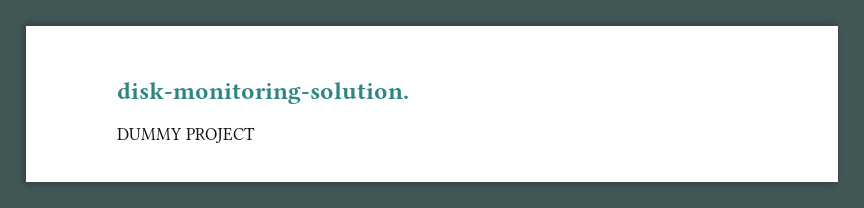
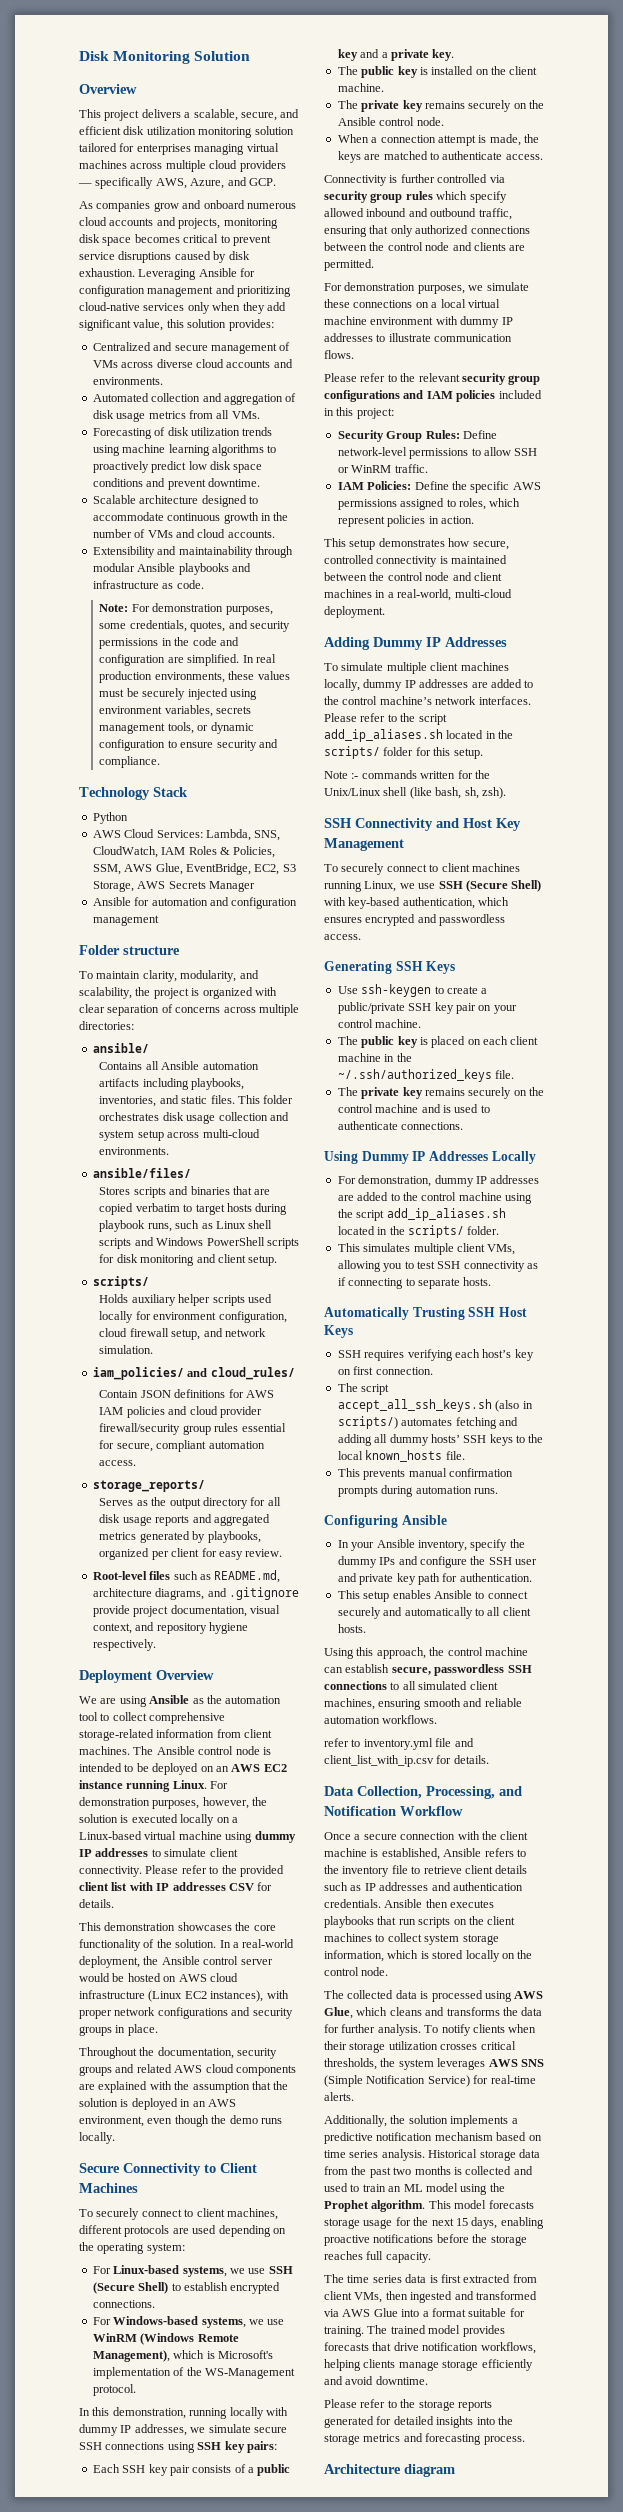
- disk-monitoring-solution.
- DUMMY PROJECT
+ Disk Monitoring Solution
+ Overview
+ This project delivers a scalable, secure, and efficient disk utilization monitoring solution tailored for enterprises managing virtual machines across multiple cloud providers — specifically AWS, Azure, and GCP.
+ As companies grow and onboard numerous cloud accounts and projects, monitoring disk space becomes critical to prevent service disruptions caused by disk exhaustion. Leveraging Ansible for configuration management and prioritizing cloud-native services only when they add significant value, this solution provides:
+ Centralized and secure management of VMs across diverse cloud accounts and environments.
+ Automated collection and aggregation of disk usage metrics from all VMs.
+ Forecasting of disk utilization trends using machine learning algorithms to proactively predict low disk space conditions and prevent downtime.
+ Scalable architecture designed to accommodate continuous growth in the number of VMs and cloud accounts.
+ Extensibility and maintainability through modular Ansible playbooks and infrastructure as code.
+ Note: For demonstration purposes, some credentials, quotes, and security permissions in the code and configuration are simplified. In real production environments, these values must be securely injected using environment variables, secrets management tools, or dynamic configuration to ensure security and compliance.
+ Technology Stack
+ Python
+ AWS Cloud Services: Lambda, SNS, CloudWatch, IAM Roles & Policies, SSM, AWS Glue, EventBridge, EC2, S3 Storage, AWS Secrets Manager
+ Ansible for automation and configuration management
+ Folder structure
+ To maintain clarity, modularity, and scalability, the project is organized with clear separation of concerns across multiple directories:
+ ansible/
+ Contains all Ansible automation artifacts including playbooks, inventories, and static files. This folder orchestrates disk usage collection and system setup across multi-cloud environments.
+ ansible/files/
+ Stores scripts and binaries that are copied verbatim to target hosts during playbook runs, such as Linux shell scripts and Windows PowerShell scripts for disk monitoring and client setup.
+ scripts/
+ Holds auxiliary helper scripts used locally for environment configuration, cloud firewall setup, and network simulation.
+ iam_policies/ and cloud_rules/
+ Contain JSON definitions for AWS IAM policies and cloud provider firewall/security group rules essential for secure, compliant automation access.
+ storage_reports/
+ Serves as the output directory for all disk usage reports and aggregated metrics generated by playbooks, organized per client for easy review.
+ Root-level files such as README.md, architecture diagrams, and .gitignore provide project documentation, visual context, and repository hygiene respectively.
+ Deployment Overview
+ We are using Ansible as the automation tool to collect comprehensive storage-related information from client machines. The Ansible control node is intended to be deployed on an AWS EC2 instance running Linux. For demonstration purposes, however, the solution is executed locally on a Linux-based virtual machine using dummy IP addresses to simulate client connectivity. Please refer to the provided client list with IP addresses CSV for details.
+ This demonstration showcases the core functionality of the solution. In a real-world deployment, the Ansible control server would be hosted on AWS cloud infrastructure (Linux EC2 instances), with proper network configurations and security groups in place.
+ Throughout the documentation, security groups and related AWS cloud components are explained with the assumption that the solution is deployed in an AWS environment, even though the demo runs locally.
+ Secure Connectivity to Client Machines
+ To securely connect to client machines, different protocols are used depending on the operating system:
+ For Linux-based systems, we use SSH (Secure Shell) to establish encrypted connections.
+ For Windows-based systems, we use WinRM (Windows Remote Management), which is Microsoft's implementation of the WS-Management protocol.
+ In this demonstration, running locally with dummy IP addresses, we simulate secure SSH connections using SSH key pairs:
+ Each SSH key pair consists of a public key and a private key.
+ The public key is installed on the client machine.
+ The private key remains securely on the Ansible control node.
+ When a connection attempt is made, the keys are matched to authenticate access.
+ Connectivity is further controlled via security group rules which specify allowed inbound and outbound traffic, ensuring that only authorized connections between the control node and clients are permitted.
+ For demonstration purposes, we simulate these connections on a local virtual machine environment with dummy IP addresses to illustrate communication flows.
+ Please refer to the relevant security group configurations and IAM policies included in this project:
+ Security Group Rules: Define network-level permissions to allow SSH or WinRM traffic.
+ IAM Policies: Define the specific AWS permissions assigned to roles, which represent policies in action.
+ This setup demonstrates how secure, controlled connectivity is maintained between the control node and client machines in a real-world, multi-cloud deployment.
+ Adding Dummy IP Addresses
+ To simulate multiple client machines locally, dummy IP addresses are added to the control machine’s network interfaces. Please refer to the script add_ip_aliases.sh located in the scripts/ folder for this setup.
+ Note :- commands written for the Unix/Linux shell (like bash, sh, zsh).
+ SSH Connectivity and Host Key Management
+ To securely connect to client machines running Linux, we use SSH (Secure Shell) with key-based authentication, which ensures encrypted and passwordless access.
+ Generating SSH Keys
+ Use ssh-keygen to create a public/private SSH key pair on your control machine.
+ The public key is placed on each client machine in the ~/.ssh/authorized_keys file.
+ The private key remains securely on the control machine and is used to authenticate connections.
+ Using Dummy IP Addresses Locally
+ For demonstration, dummy IP addresses are added to the control machine using the script add_ip_aliases.sh located in the scripts/ folder.
+ This simulates multiple client VMs, allowing you to test SSH connectivity as if connecting to separate hosts.
+ Automatically Trusting SSH Host Keys
+ SSH requires verifying each host’s key on first connection.
+ The script accept_all_ssh_keys.sh (also in scripts/) automates fetching and adding all dummy hosts’ SSH keys to the local known_hosts file.
+ This prevents manual confirmation prompts during automation runs.
+ Configuring Ansible
+ In your Ansible inventory, specify the dummy IPs and configure the SSH user and private key path for authentication.
+ This setup enables Ansible to connect securely and automatically to all client hosts.
+ Using this approach, the control machine can establish secure, passwordless SSH connections to all simulated client machines, ensuring smooth and reliable automation workflows.
+ refer to inventory.yml file and client_list_with_ip.csv for details.
+ Data Collection, Processing, and Notification Workflow
+ Once a secure connection with the client machine is established, Ansible refers to the inventory file to retrieve client details such as IP addresses and authentication credentials. Ansible then executes playbooks that run scripts on the client machines to collect system storage information, which is stored locally on the control node.
+ The collected data is processed using AWS Glue, which cleans and transforms the data for further analysis. To notify clients when their storage utilization crosses critical thresholds, the system leverages AWS SNS (Simple Notification Service) for real-time alerts.
+ Additionally, the solution implements a predictive notification mechanism based on time series analysis. Historical storage data from the past two months is collected and used to train an ML model using the Prophet algorithm. This model forecasts storage usage for the next 15 days, enabling proactive notifications before the storage reaches full capacity.
+ The time series data is first extracted from client VMs, then ingested and transformed via AWS Glue into a format suitable for training. The trained model provides forecasts that drive notification workflows, helping clients manage storage efficiently and avoid downtime.
+ Please refer to the storage reports generated for detailed insights into the storage metrics and forecasting process.
+ Architecture diagram

